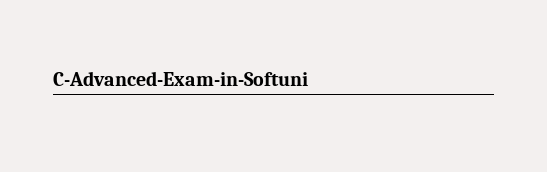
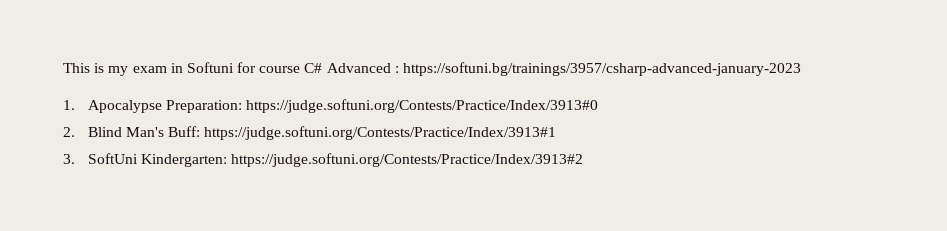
- C-Advanced-Exam-in-Softuni
+ This is my exam in Softuni for course C# Advanced : https://softuni.bg/trainings/3957/csharp-advanced-january-2023
+ 1. Apocalypse Preparation: https://judge.softuni.org/Contests/Practice/Index/3913#0
+ 2. Blind Man's Buff: https://judge.softuni.org/Contests/Practice/Index/3913#1
+ 3. SoftUni Kindergarten: https://judge.softuni.org/Contests/Practice/Index/3913#2

